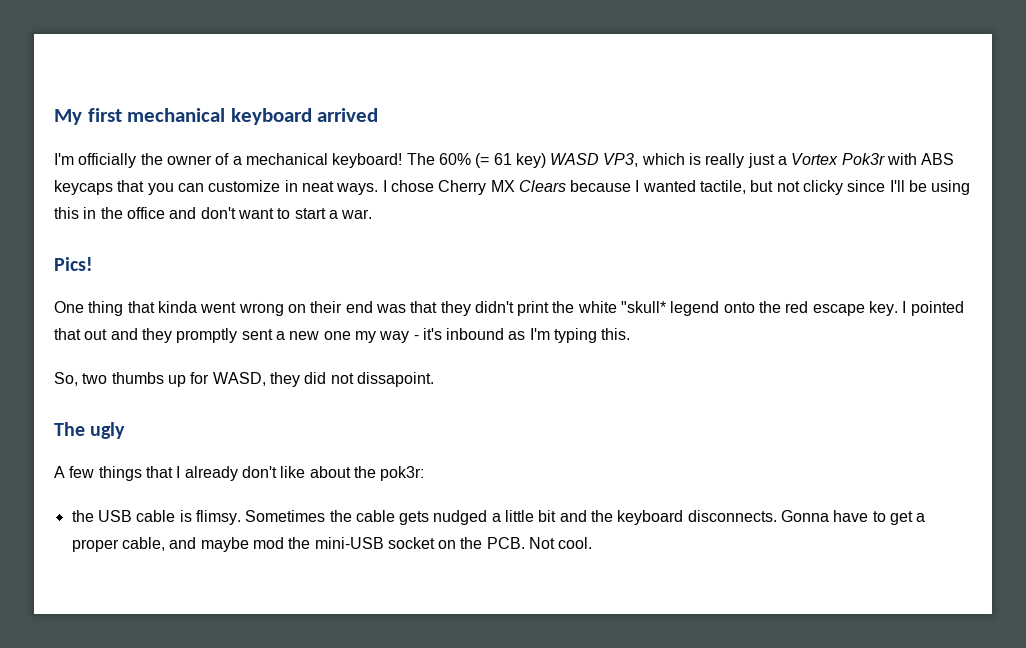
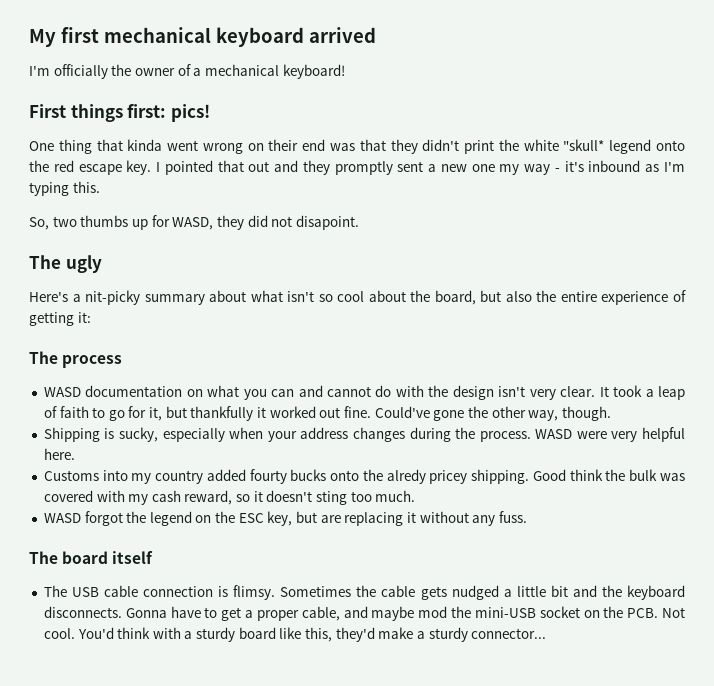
- I'm officially the owner of a mechanical keyboard! The 60% (= 61 key) WASD VP3, which is really just a Vortex Pok3r with ABS keycaps that you can customize in neat ways. I chose Cherry MX Clears because I wanted tactile, but not clicky since I'll be using this in the office and don't want to start a war.
- Pics!
+ I'm officially the owner of a mechanical keyboard!
+ First things first: pics!
- So, two thumbs up for WASD, they did not dissapoint.
+ So, two thumbs up for WASD, they did not disapoint.
- A few things that I already don't like about the pok3r:
- the USB cable is flimsy.
+ Here's a nit-picky summary about what isn't so cool about the board, but also the entire experience of getting it:
+ The process
+ WASD documentation on what you can and cannot do with the design isn't very clear. It took a leap of faith to go for it, but thankfully it worked out fine. Could've gone the other way, though.
+ Shipping is sucky, especially when your address changes during the process. WASD were very helpful here.
+ Customs into my country added fourty bucks onto the alredy pricey shipping. Good think the bulk was covered with my cash reward, so it doesn't sting too much.
+ WASD forgot the legend on the ESC key, but are replacing it without any fuss.
+ The board itself
+ The USB cable connection is flimsy.
+ You'd think with a sturdy board like this, they'd make a sturdy connector...

